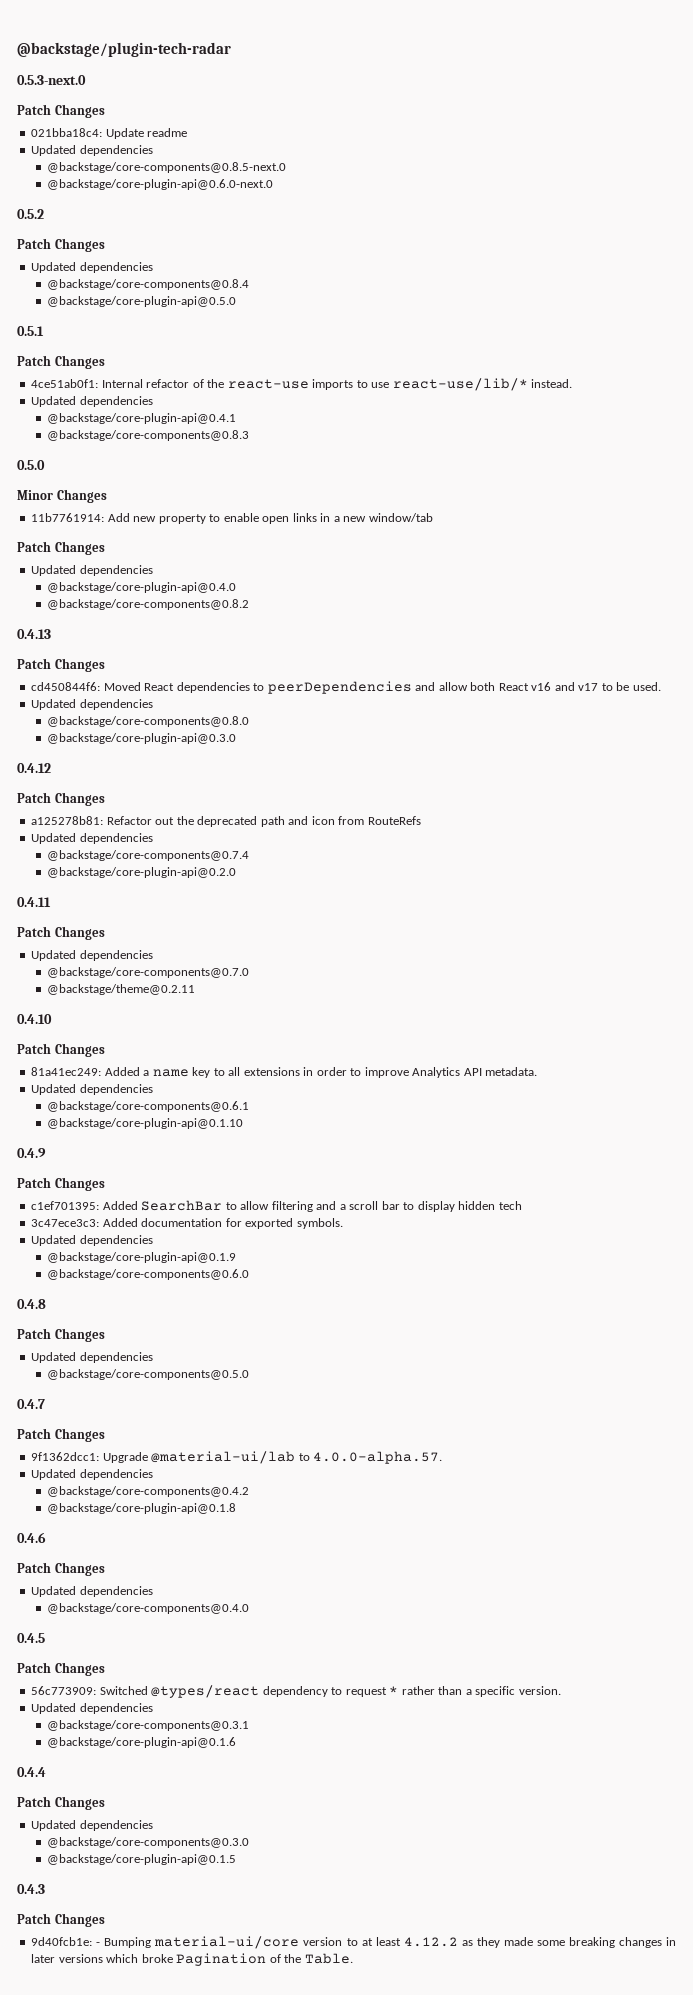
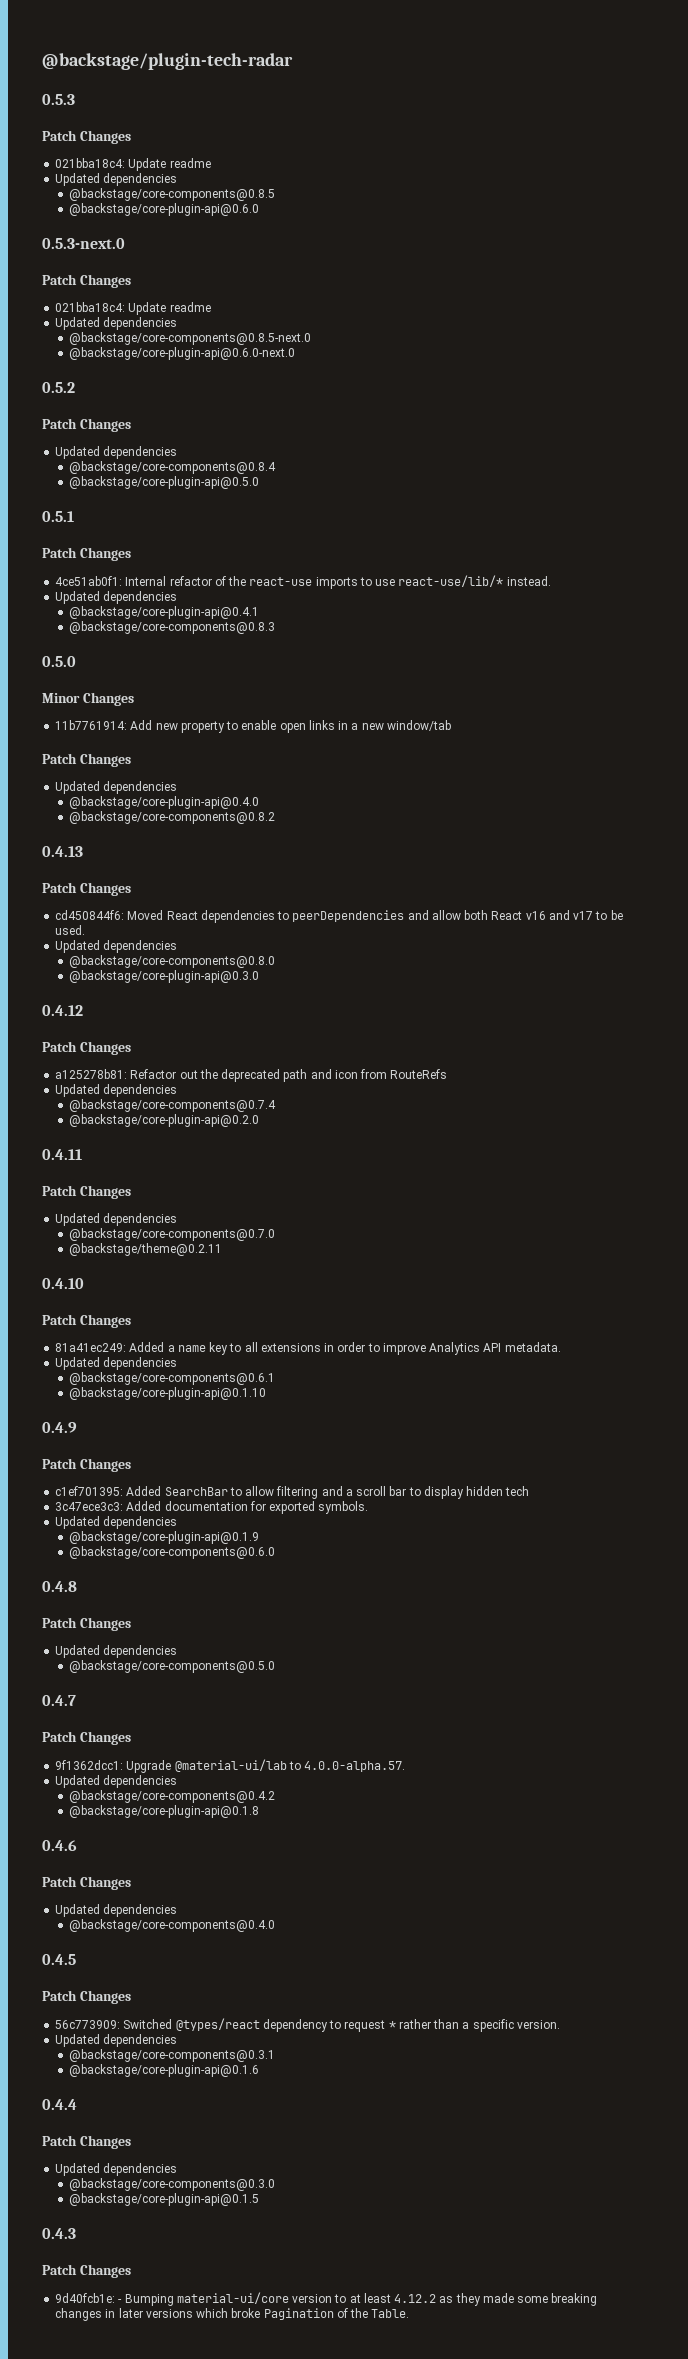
+ 0.5.3
+ Patch Changes
+ 021bba18c4: Update readme
+ Updated dependencies
+ @backstage/core-components@0.8.5
+ @backstage/core-plugin-api@0.6.0

